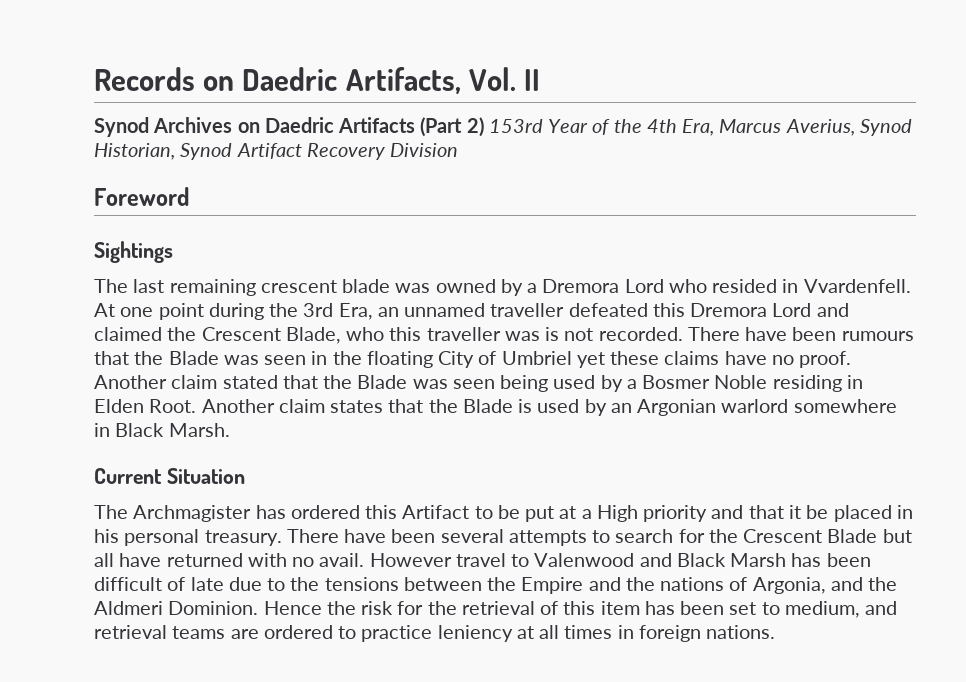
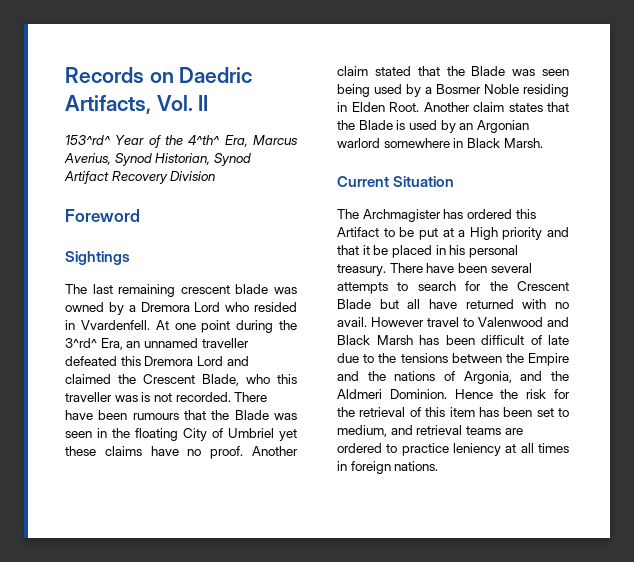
- Synod Archives on Daedric Artifacts (Part 2) 153rd Year of the 4th Era, Marcus Averius, Synod Historian, Synod Artifact Recovery Division
+ 153^rd^ Year of the 4^th^ Era, Marcus Averius, Synod Historian, Synod Artifact Recovery Division
- At one point during the 3rd Era, an unnamed traveller defeated this Dremora Lord and claimed the Crescent Blade, who this traveller was is not recorded.
+ At one point during the 3^rd^ Era, an unnamed traveller defeated this Dremora Lord and claimed the Crescent Blade, who this traveller was is not recorded.

